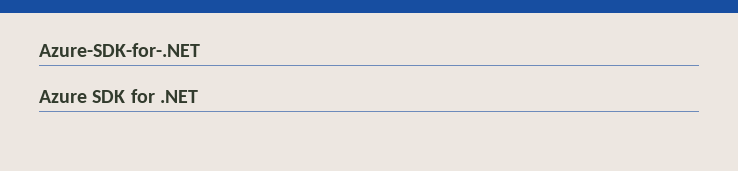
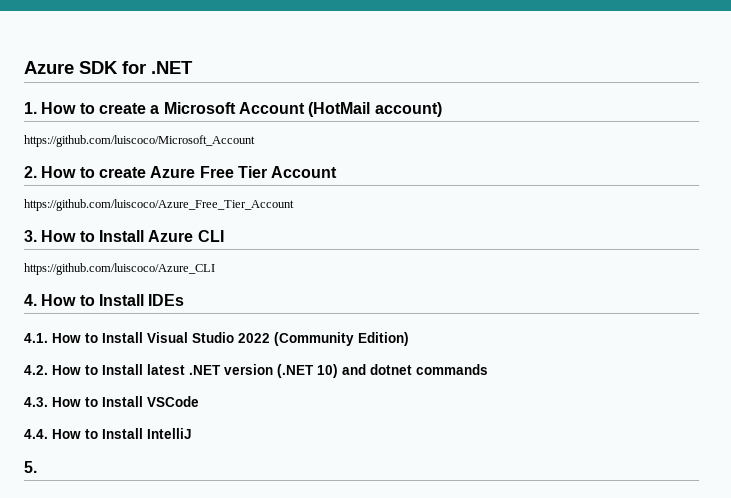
- Azure-SDK-for-.NET
+ 1. How to create a Microsoft Account (HotMail account)
+ https://github.com/luiscoco/Microsoft_Account
+ 2. How to create Azure Free Tier Account
+ https://github.com/luiscoco/Azure_Free_Tier_Account
+ 3. How to Install Azure CLI
+ https://github.com/luiscoco/Azure_CLI
+ 4. How to Install IDEs
+ 4.1. How to Install Visual Studio 2022 (Community Edition)
+ 4.2. How to Install latest .NET version (.NET 10) and dotnet commands
+ 4.3. How to Install VSCode
+ 4.4. How to Install IntelliJ
+ 5.

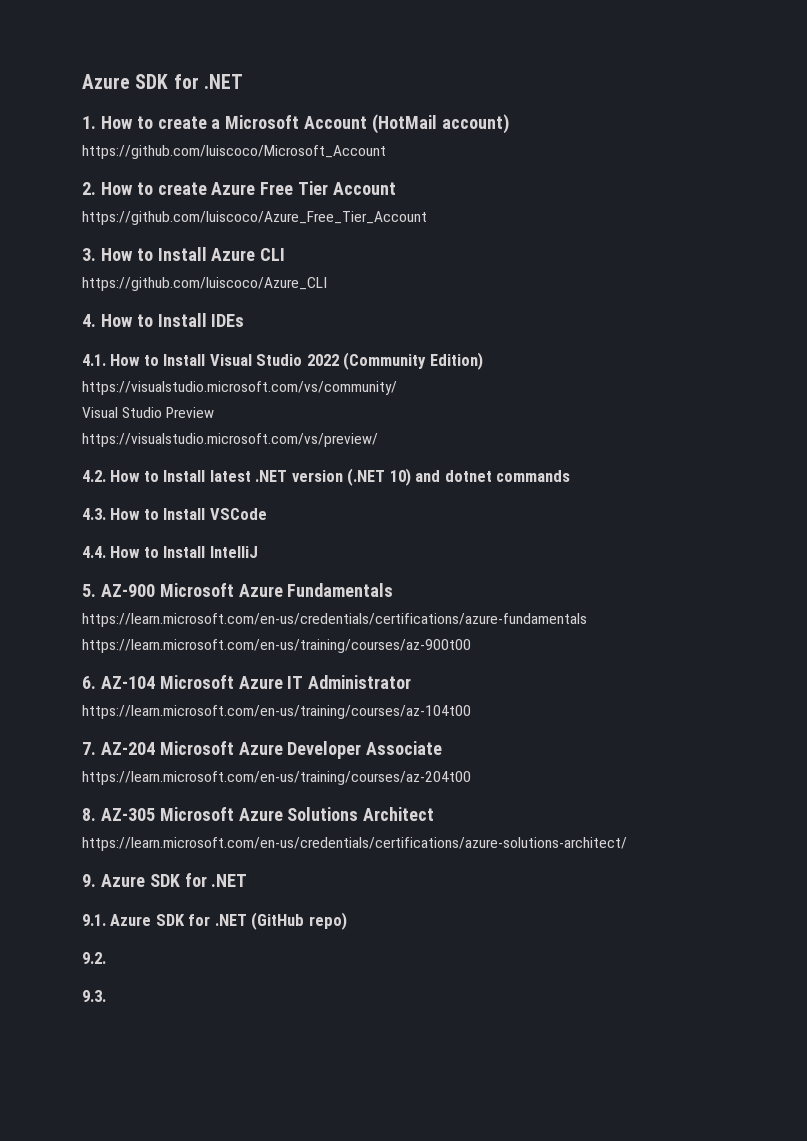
+ https://visualstudio.microsoft.com/vs/community/
+ Visual Studio Preview
+ https://visualstudio.microsoft.com/vs/preview/
- 5.
+ 5. AZ-900 Microsoft Azure Fundamentals
+ https://learn.microsoft.com/en-us/credentials/certifications/azure-fundamentals
+ https://learn.microsoft.com/en-us/training/courses/az-900t00
+ 6. AZ-104 Microsoft Azure IT Administrator
+ https://learn.microsoft.com/en-us/training/courses/az-104t00
+ 7. AZ-204 Microsoft Azure Developer Associate
+ https://learn.microsoft.com/en-us/training/courses/az-204t00
+ 8. AZ-305 Microsoft Azure Solutions Architect
+ https://learn.microsoft.com/en-us/credentials/certifications/azure-solutions-architect/
+ 9. Azure SDK for .NET
+ 9.1. Azure SDK for .NET (GitHub repo)
+ 9.2.
+ 9.3.

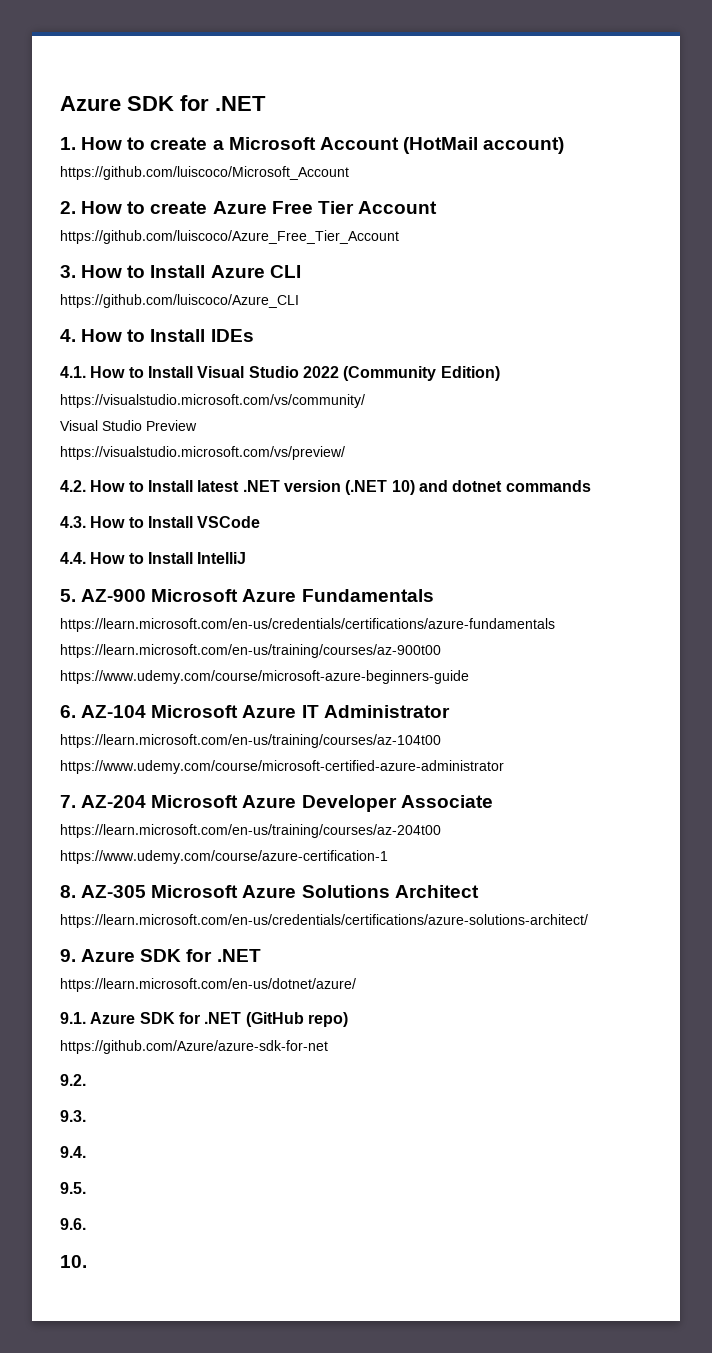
+ https://www.udemy.com/course/microsoft-azure-beginners-guide
+ https://www.udemy.com/course/microsoft-certified-azure-administrator
+ https://www.udemy.com/course/azure-certification-1
+ https://learn.microsoft.com/en-us/dotnet/azure/
+ https://github.com/Azure/azure-sdk-for-net
+ 9.4.
+ 9.5.
+ 9.6.
+ 10.

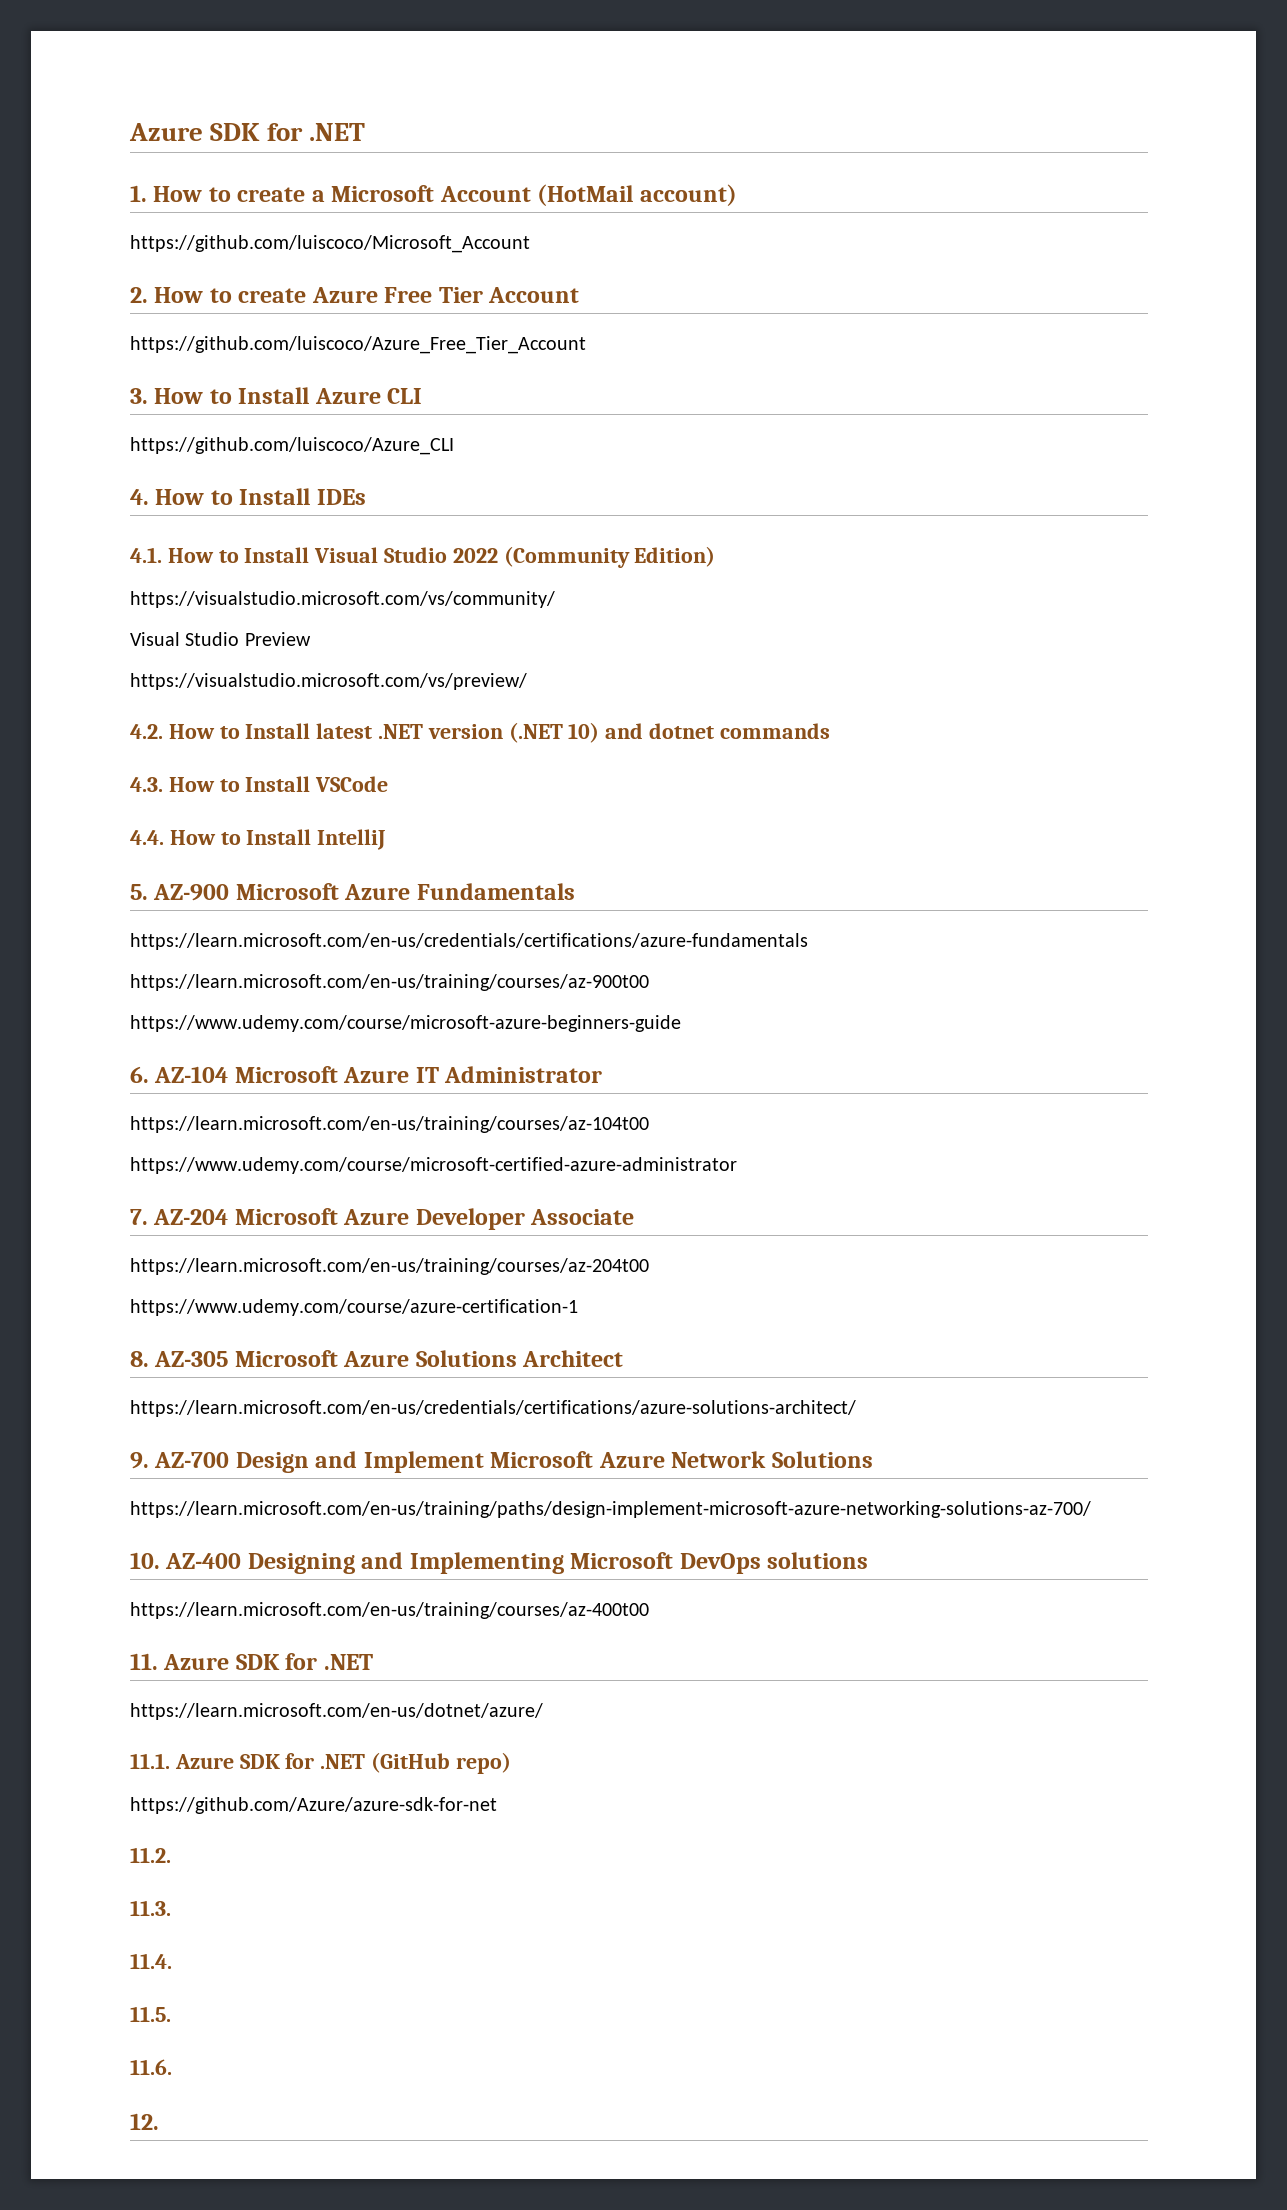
- 9. Azure SDK for .NET
+ 9. AZ-700 Design and Implement Microsoft Azure Network Solutions
+ https://learn.microsoft.com/en-us/training/paths/design-implement-microsoft-azure-networking-solutions-az-700/
+ 10. AZ-400 Designing and Implementing Microsoft DevOps solutions
+ https://learn.microsoft.com/en-us/training/courses/az-400t00
+ 11. Azure SDK for .NET
- 9.1. Azure SDK for .NET (GitHub repo)
+ 11.1. Azure SDK for .NET (GitHub repo)
- 9.2.
- 9.3.
- 9.4.
- 9.5.
- 9.6.
- 10.
+ 11.2.
+ 11.3.
+ 11.4.
+ 11.5.
+ 11.6.
+ 12.

